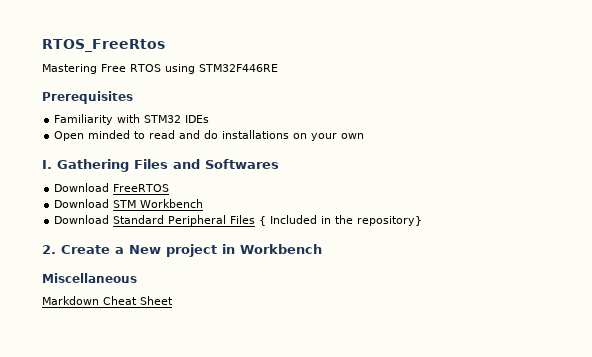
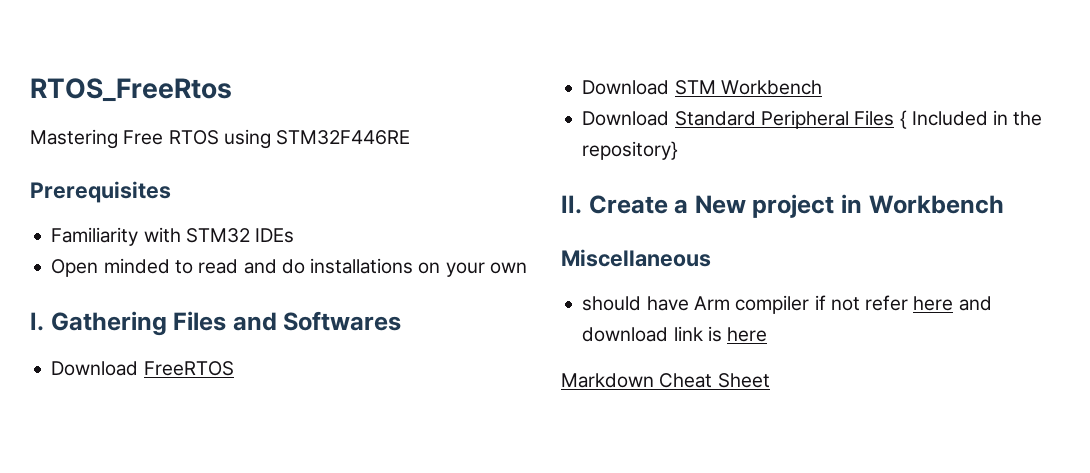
- 2. Create a New project in Workbench
+ II. Create a New project in Workbench
+ should have Arm compiler if not refer here and download link is here

